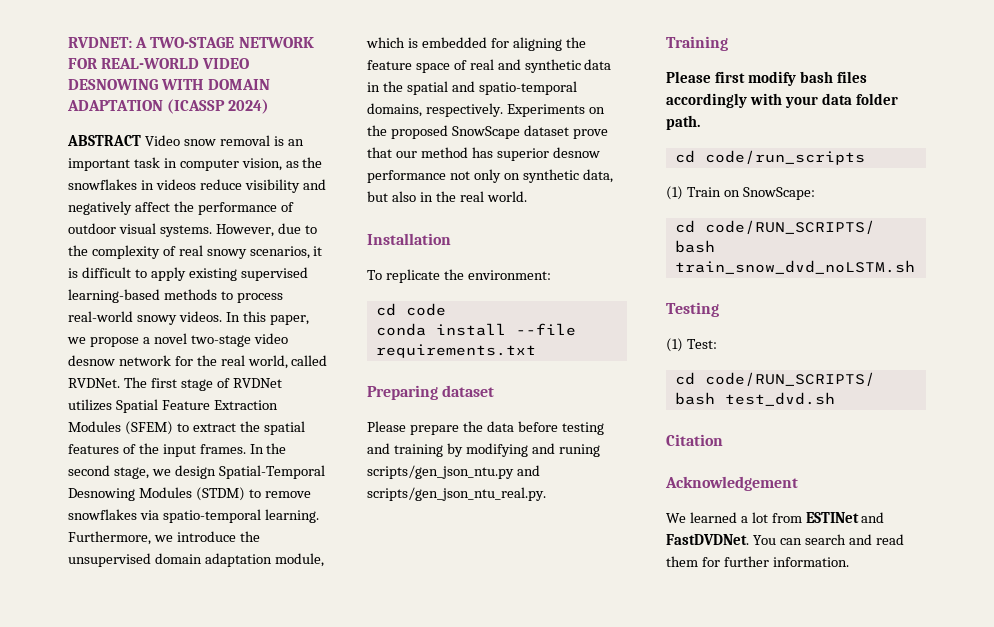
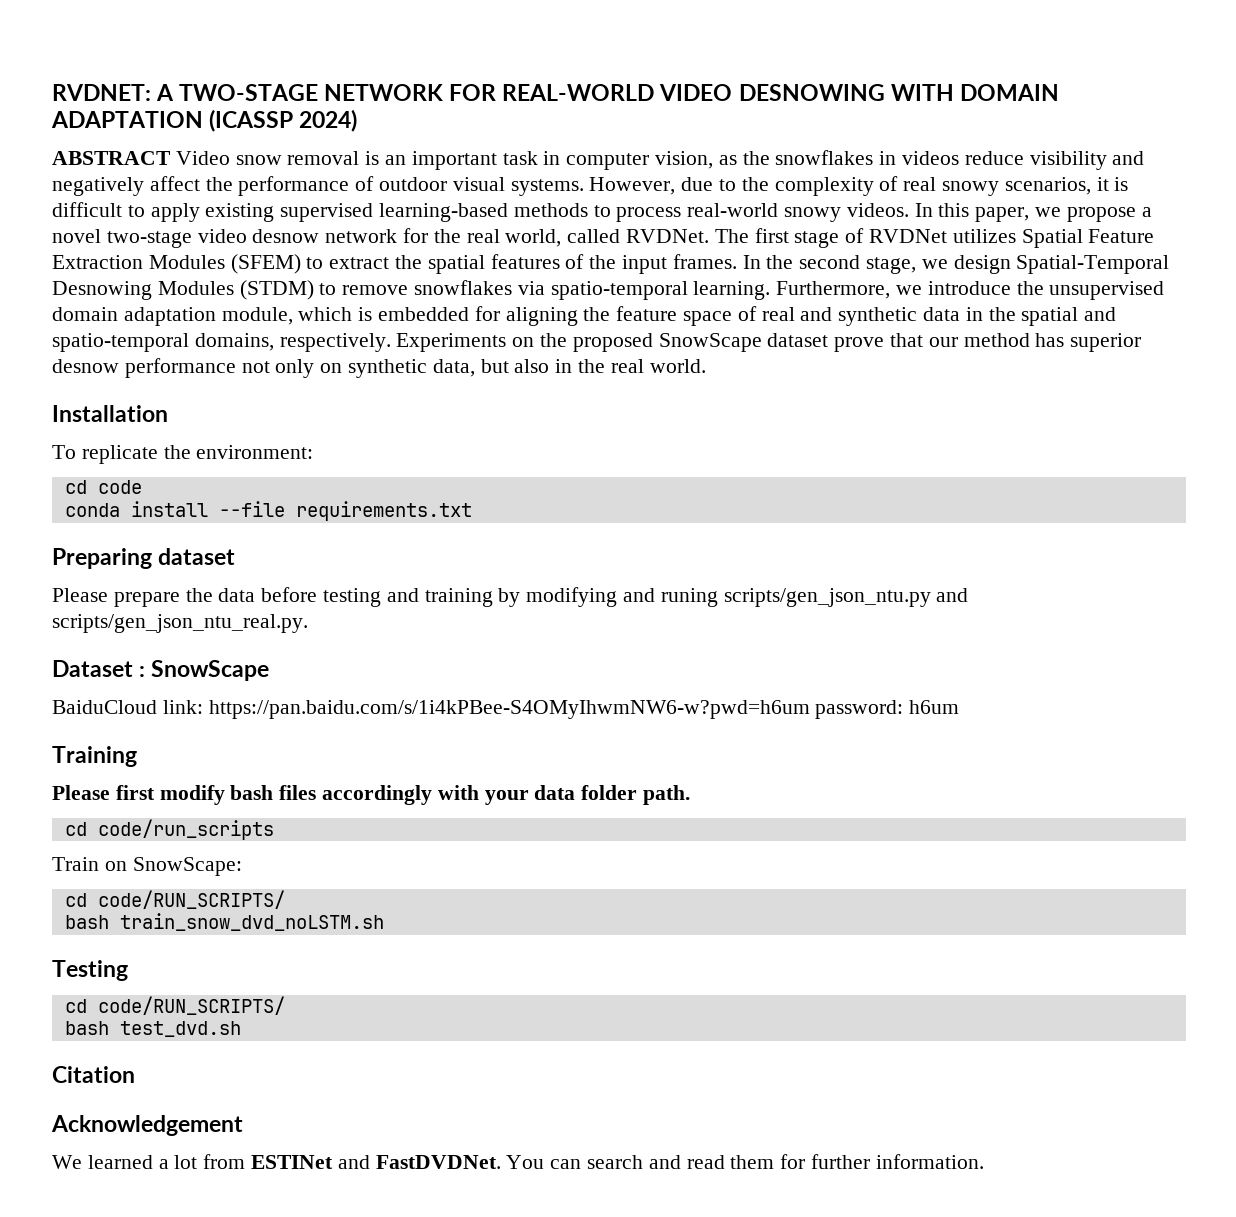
+ Dataset : SnowScape
+ BaiduCloud link: https://pan.baidu.com/s/1i4kPBee-S4OMyIhwmNW6-w?pwd=h6um password: h6um
- (1) Train on SnowScape:
+ Train on SnowScape:
- (1) Test:

